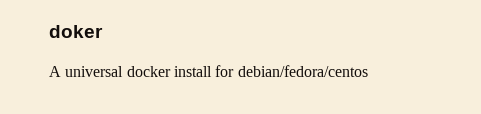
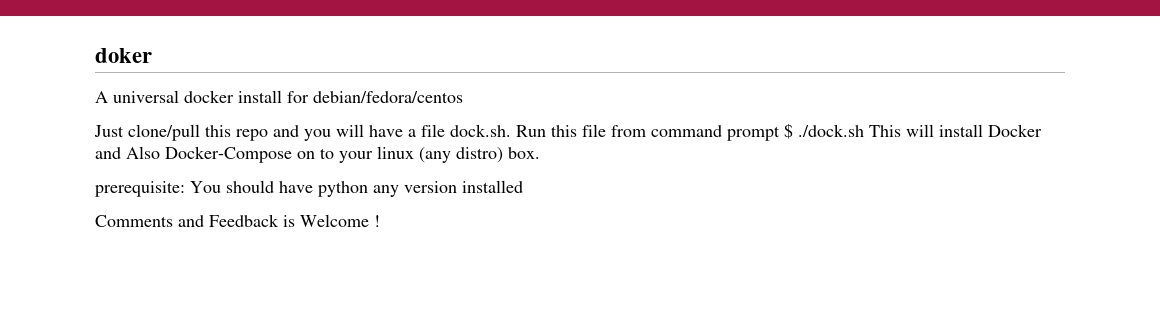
+ Just clone/pull this repo and you will have a file dock.sh. Run this file from command prompt $ ./dock.sh This will install Docker and Also Docker-Compose on to your linux (any distro) box.
+ prerequisite: You should have python any version installed
+ Comments and Feedback is Welcome !

